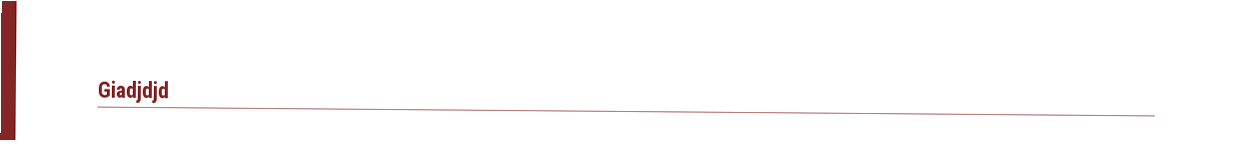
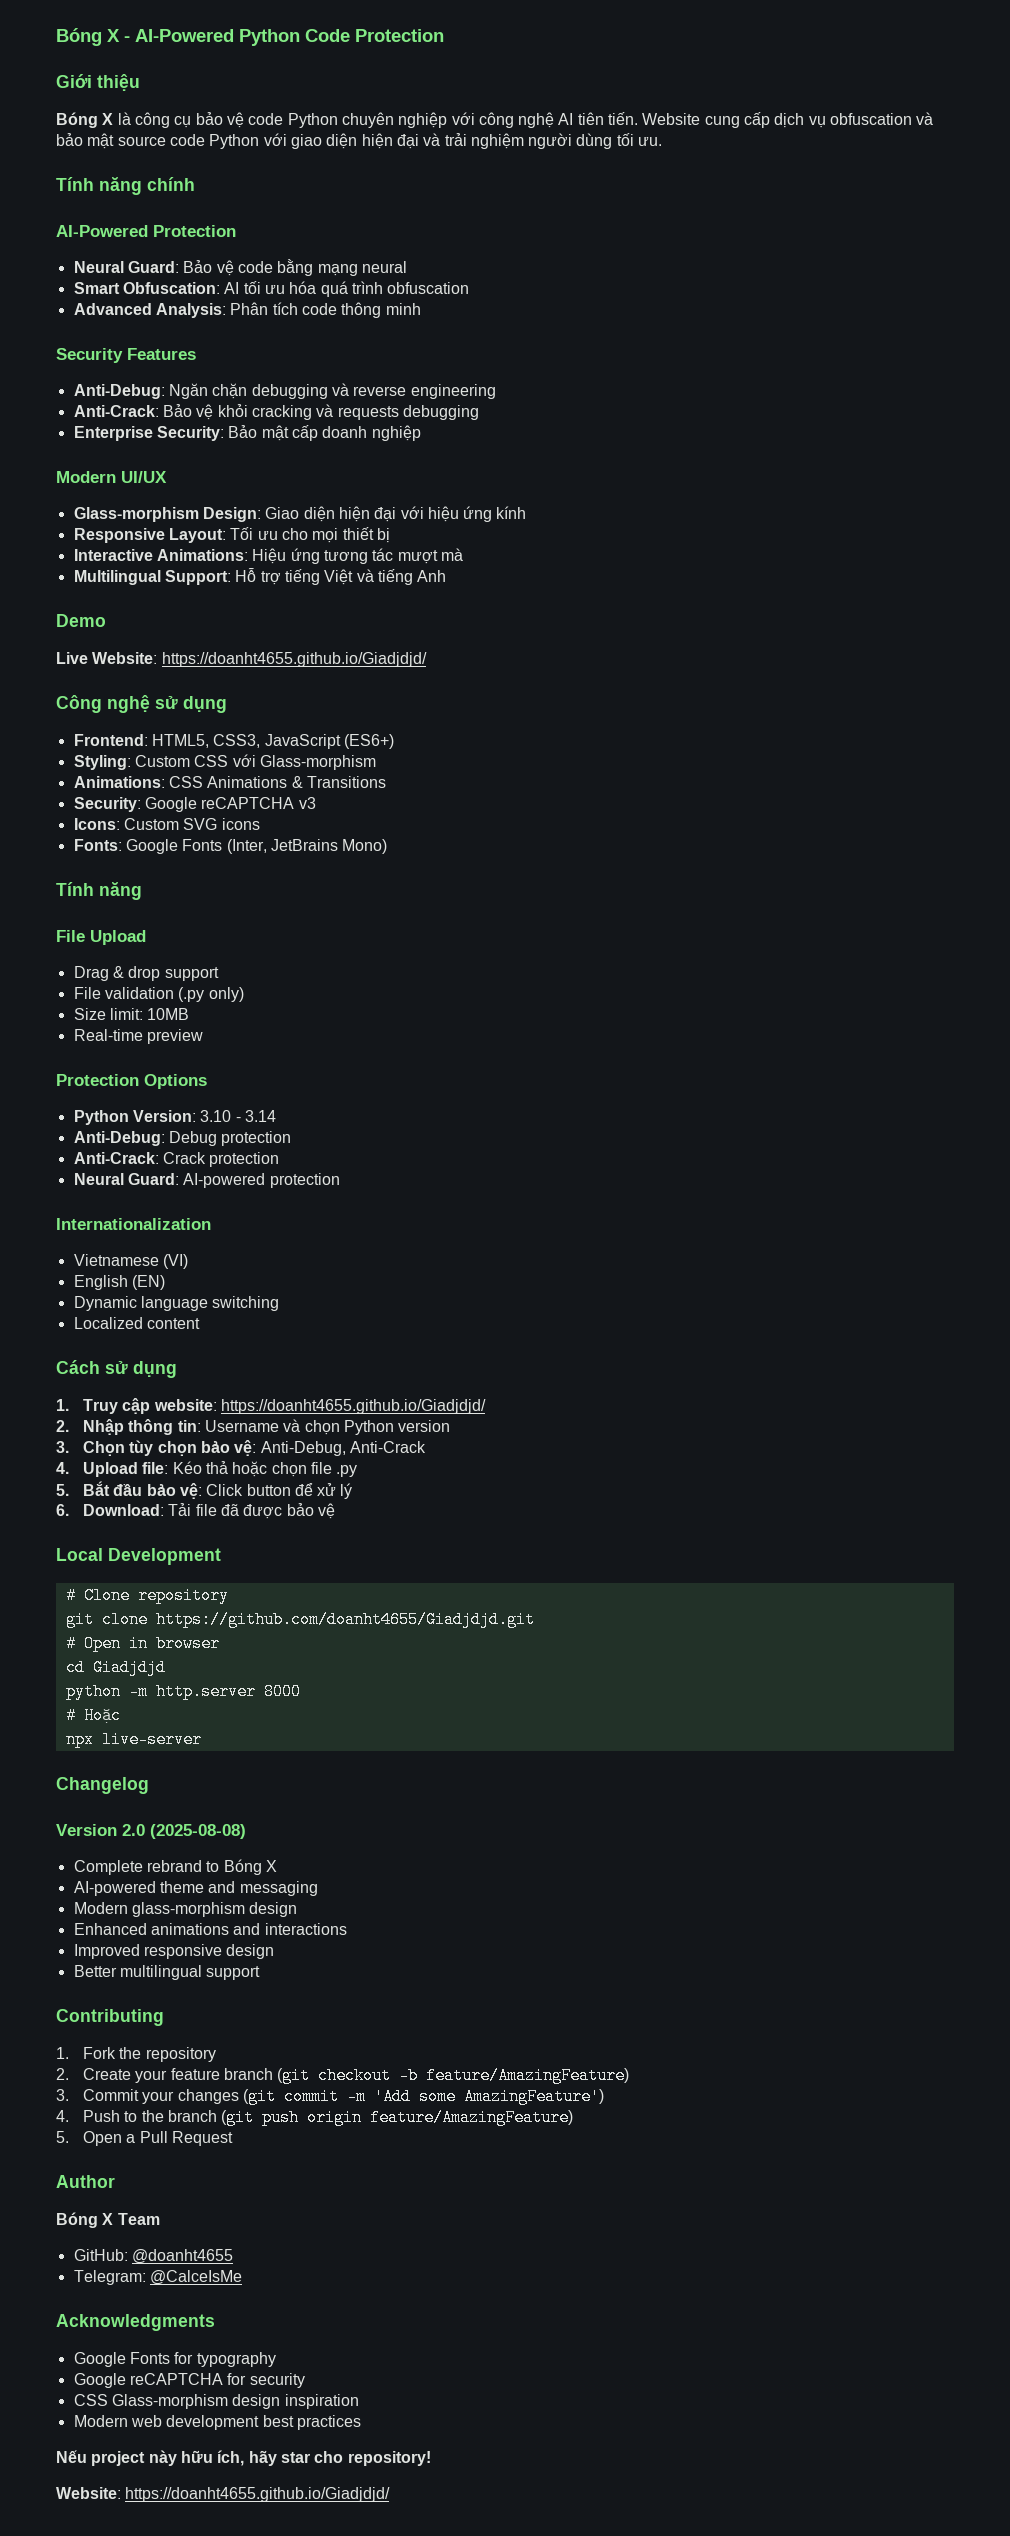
- Giadjdjd
+ Bóng X - AI-Powered Python Code Protection
+ Giới thiệu
+ Bóng X là công cụ bảo vệ code Python chuyên nghiệp với công nghệ AI tiên tiến. Website cung cấp dịch vụ obfuscation và bảo mật source code Python với giao diện hiện đại và trải nghiệm người dùng tối ưu.
+ Tính năng chính
+ AI-Powered Protection
+ Neural Guard: Bảo vệ code bằng mạng neural
+ Smart Obfuscation: AI tối ưu hóa quá trình obfuscation
+ Advanced Analysis: Phân tích code thông minh
+ Security Features
+ Anti-Debug: Ngăn chặn debugging và reverse engineering
+ Anti-Crack: Bảo vệ khỏi cracking và requests debugging
+ Enterprise Security: Bảo mật cấp doanh nghiệp
+ Modern UI/UX
+ Glass-morphism Design: Giao diện hiện đại với hiệu ứng kính
+ Responsive Layout: Tối ưu cho mọi thiết bị
+ Interactive Animations: Hiệu ứng tương tác mượt mà
+ Multilingual Support: Hỗ trợ tiếng Việt và tiếng Anh
+ Demo
+ Live Website: https://doanht4655.github.io/Giadjdjd/
+ Công nghệ sử dụng
+ Frontend: HTML5, CSS3, JavaScript (ES6+)
+ Styling: Custom CSS với Glass-morphism
+ Animations: CSS Animations & Transitions
+ Security: Google reCAPTCHA v3
+ Icons: Custom SVG icons
+ Fonts: Google Fonts (Inter, JetBrains Mono)
+ Tính năng
+ File Upload
+ Drag & drop support
+ File validation (.py only)
+ Size limit: 10MB
+ Real-time preview
+ Protection Options
+ Python Version: 3.10 - 3.14
+ Anti-Debug: Debug protection
+ Anti-Crack: Crack protection
+ Neural Guard: AI-powered protection
+ Internationalization
+ Vietnamese (VI)
+ English (EN)
+ Dynamic language switching
+ Localized content
+ Cách sử dụng
+ 1. Truy cập website: https://doanht4655.github.io/Giadjdjd/
+ 2. Nhập thông tin: Username và chọn Python version
+ 3. Chọn tùy chọn bảo vệ: Anti-Debug, Anti-Crack
+ 4. Upload file: Kéo thả hoặc chọn file .py
+ 5. Bắt đầu bảo vệ: Click button để xử lý
+ 6. Download: Tải file đã được bảo vệ
+ Local Development
+ # Clone repository
+ git clone https://github.com/doanht4655/Giadjdjd.git
+ # Open in browser
+ cd Giadjdjd
+ python -m http.server 8000
+ # Hoặc
+ npx live-server
+ Changelog
+ Version 2.0 (2025-08-08)
+ Complete rebrand to Bóng X
+ AI-powered theme and messaging
+ Modern glass-morphism design
+ Enhanced animations and interactions
+ Improved responsive design
+ Better multilingual support
+ Contributing
+ 1. Fork the repository
+ 2. Create your feature branch (git checkout -b feature/AmazingFeature)
+ 3. Commit your changes (git commit -m 'Add some AmazingFeature')
+ 4. Push to the branch (git push origin feature/AmazingFeature)
+ 5. Open a Pull Request
+ Author
+ Bóng X Team
+ GitHub: @doanht4655
+ Telegram: @CalceIsMe
+ Acknowledgments
+ Google Fonts for typography
+ Google reCAPTCHA for security
+ CSS Glass-morphism design inspiration
+ Modern web development best practices
+ Nếu project này hữu ích, hãy star cho repository!
+ Website: https://doanht4655.github.io/Giadjdjd/

